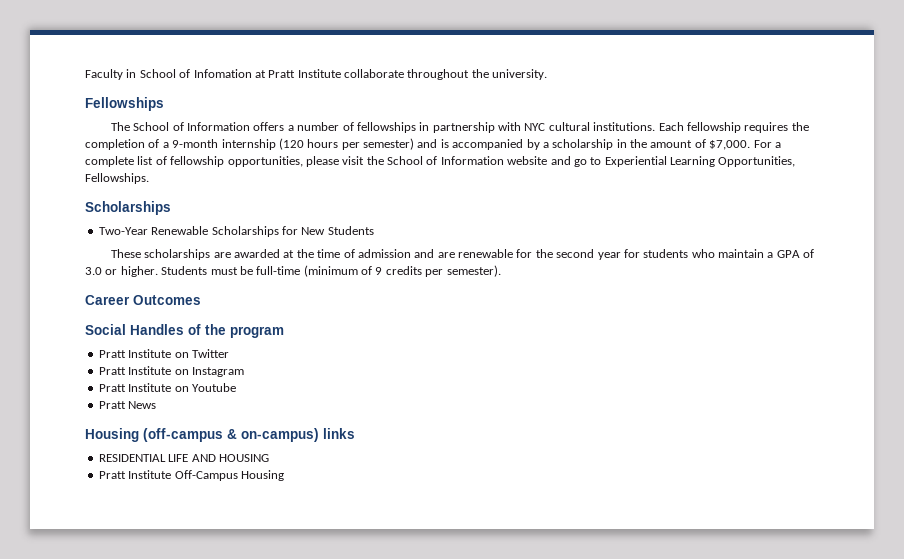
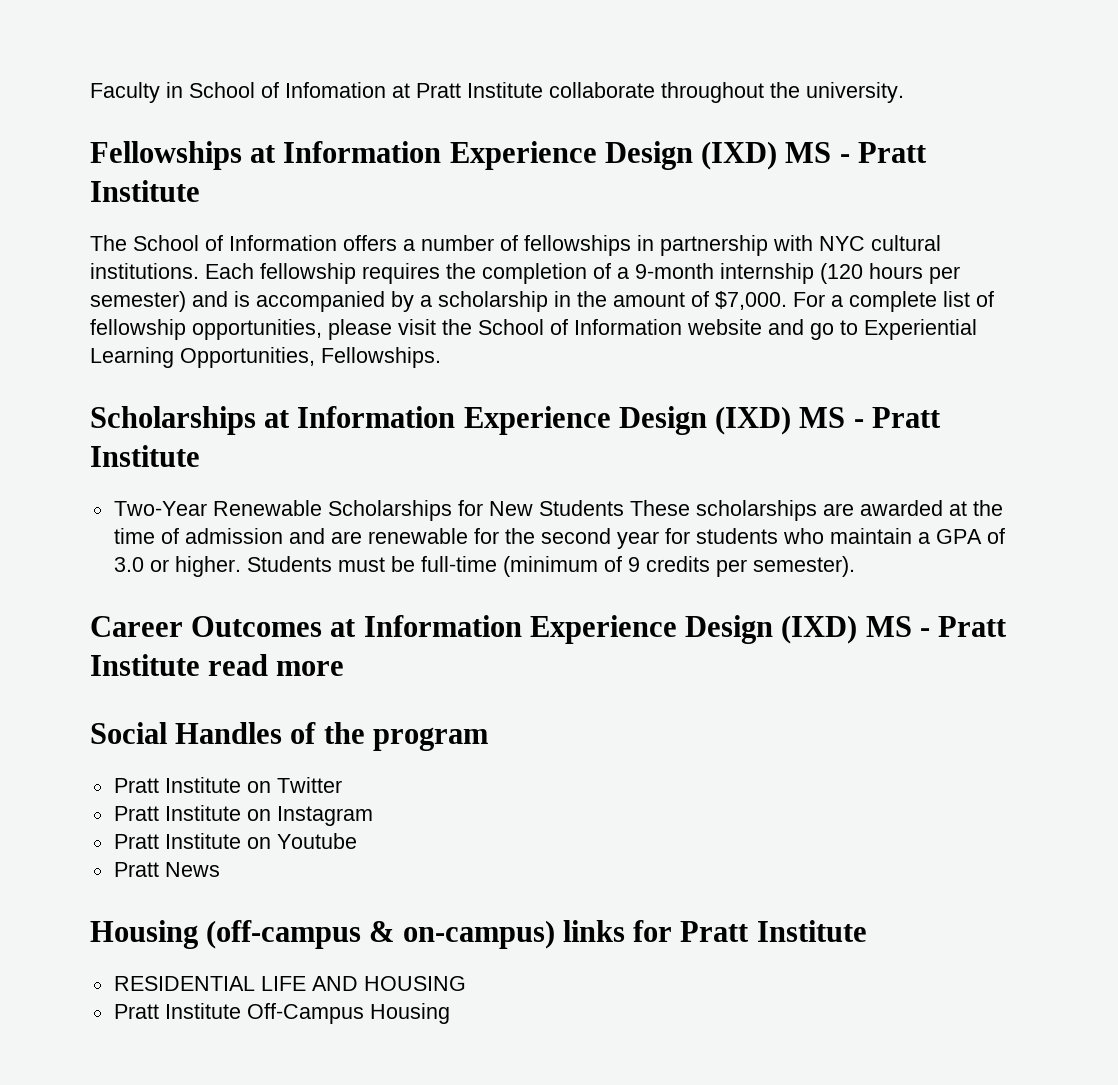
- Fellowships
+ Fellowships at Information Experience Design (IXD) MS - Pratt Institute
  For a complete list of fellowship opportunities, please visit the School of Information website and go to Experiential Learning Opportunities, Fellowships.
- Scholarships
+ Scholarships at Information Experience Design (IXD) MS - Pratt Institute
- Two-Year Renewable Scholarships for New Students
- These scholarships are awarded at the time of admission and are renewable for the second year for students who maintain a GPA of 3.0 or higher.
+ Two-Year Renewable Scholarships for New Students These scholarships are awarded at the time of admission and are renewable for the second year for students who maintain a GPA of 3.0 or higher.
- Career Outcomes
+ Career Outcomes at Information Experience Design (IXD) MS - Pratt Institute read more
- Housing (off-campus & on-campus) links
+ Housing (off-campus & on-campus) links for Pratt Institute

